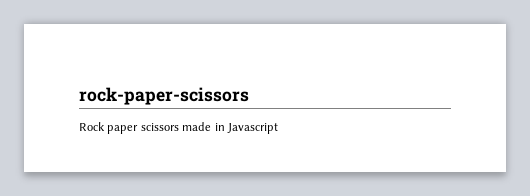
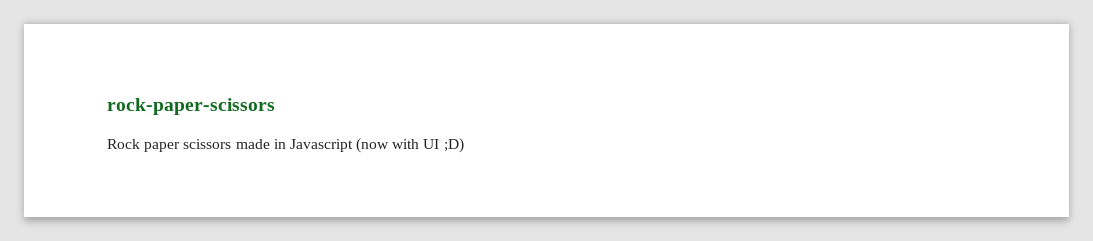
- Rock paper scissors made in Javascript
+ Rock paper scissors made in Javascript (now with UI ;D)

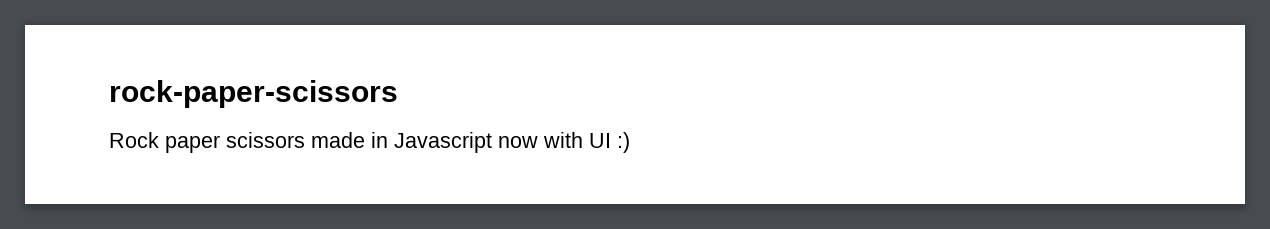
- Rock paper scissors made in Javascript (now with UI ;D)
+ Rock paper scissors made in Javascript now with UI :)

